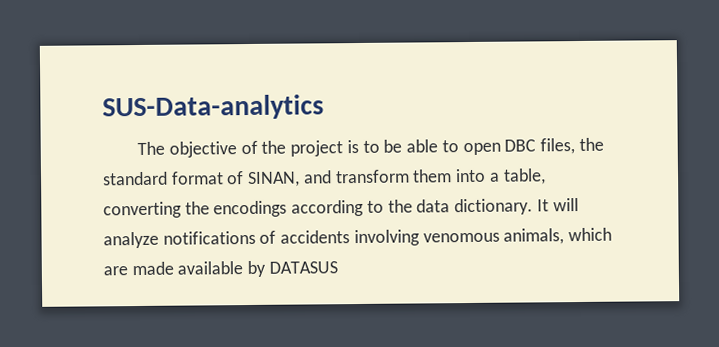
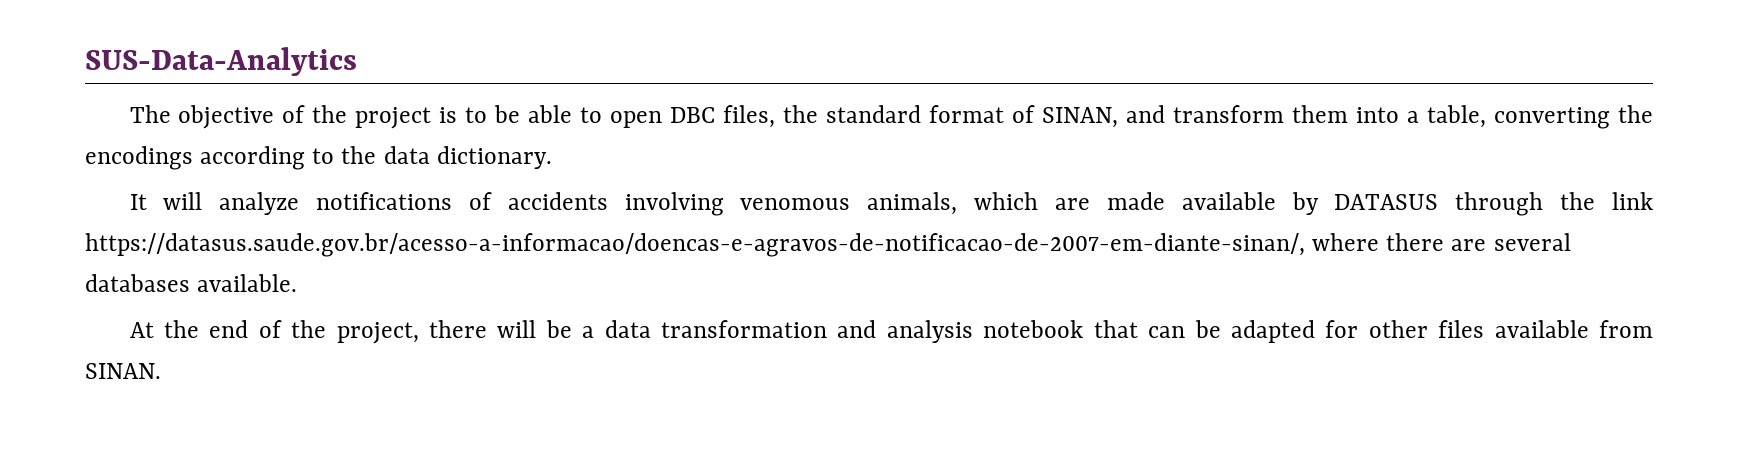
- SUS-Data-analytics
+ SUS-Data-Analytics
- The objective of the project is to be able to open DBC files, the standard format of SINAN, and transform them into a table, converting the encodings according to the data dictionary. It will analyze notifications of accidents involving venomous animals, which are made available by DATASUS
+ The objective of the project is to be able to open DBC files, the standard format of SINAN, and transform them into a table, converting the encodings according to the data dictionary.
+ It will analyze notifications of accidents involving venomous animals, which are made available by DATASUS through the link https://datasus.saude.gov.br/acesso-a-informacao/doencas-e-agravos-de-notificacao-de-2007-em-diante-sinan/, where there are several databases available.
+ At the end of the project, there will be a data transformation and analysis notebook that can be adapted for other files available from SINAN.

